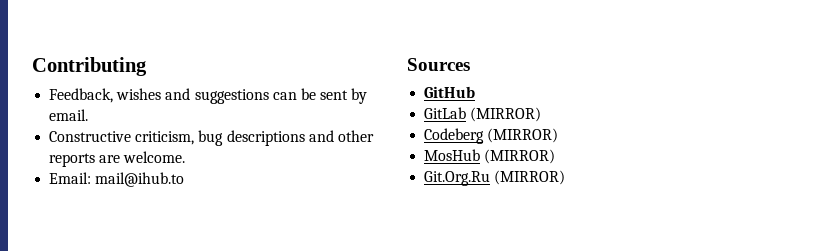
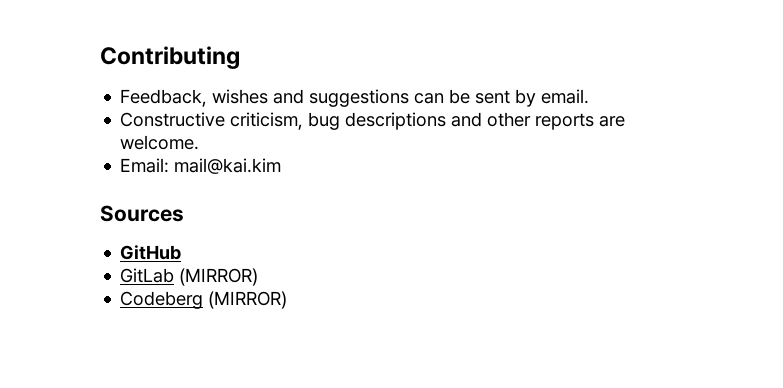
- Email: mail@ihub.to
+ Email: mail@kai.kim
- MosHub (MIRROR)
- Git.Org.Ru (MIRROR)

